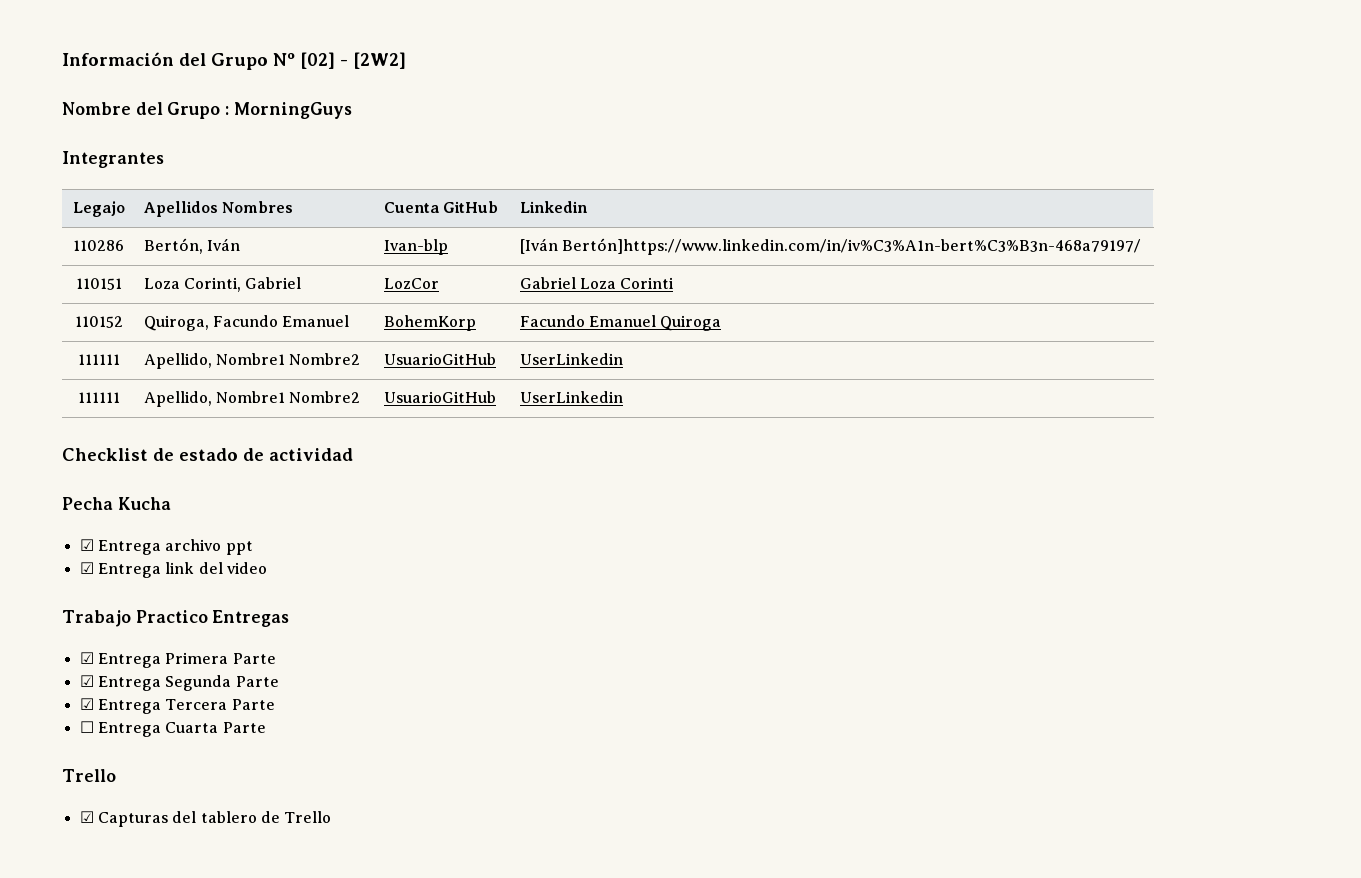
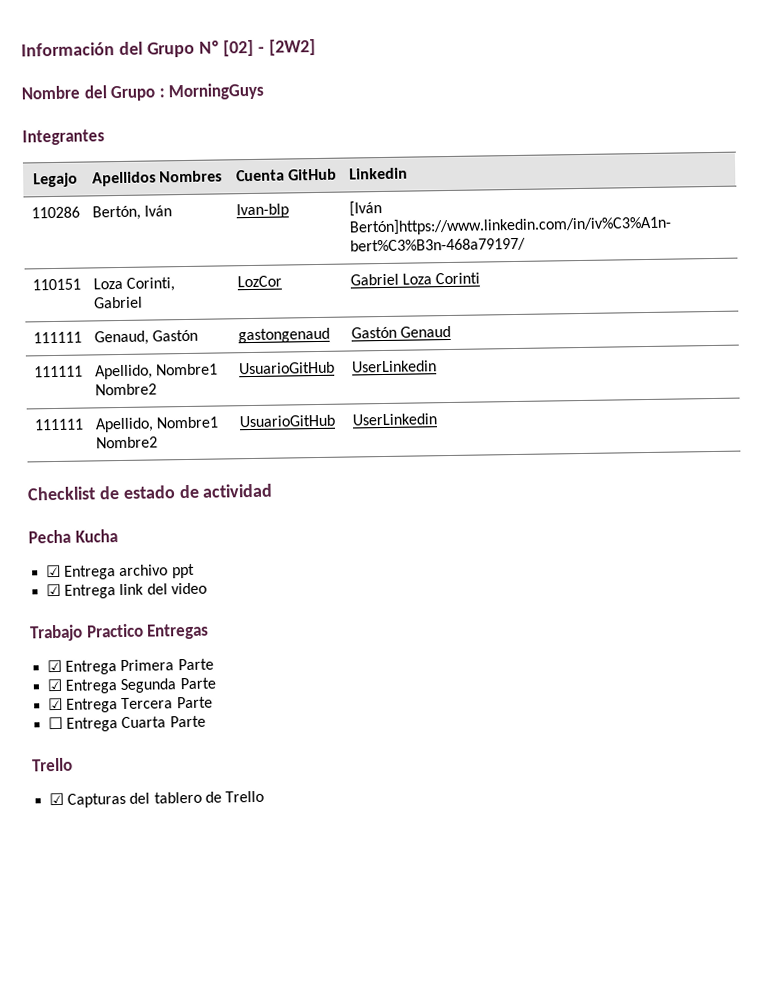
- 110152 | Quiroga, Facundo Emanuel | BohemKorp | Facundo Emanuel Quiroga
+ 111111 | Genaud, Gastón | gastongenaud | Gastón Genaud

